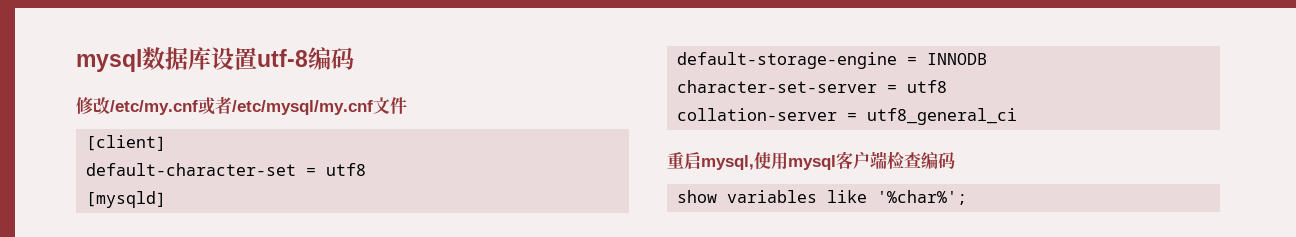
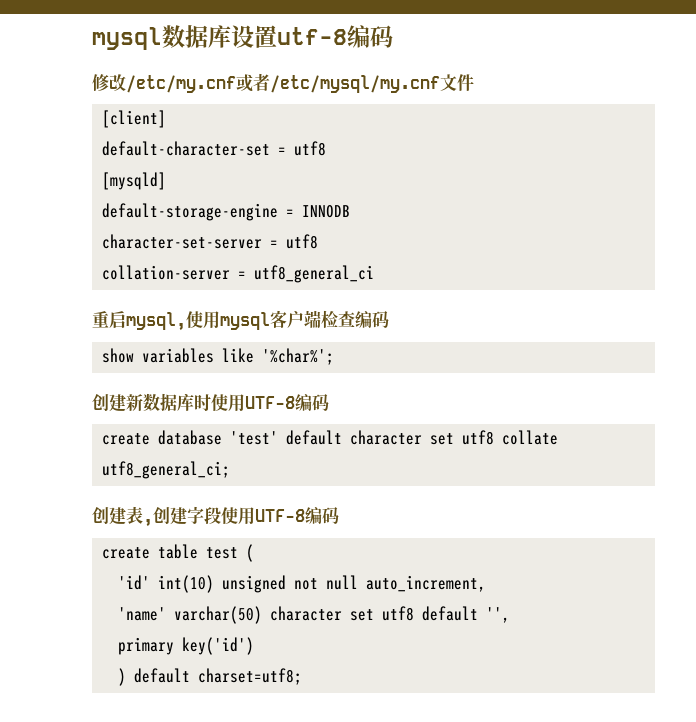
+ 创建新数据库时使用UTF-8编码
+ create database 'test' default character set utf8 collate utf8_general_ci;
+ 创建表,创建字段使用UTF-8编码
+ create table test (
+ 'id' int(10) unsigned not null auto_increment,
+ 'name' varchar(50) character set utf8 default '',
+ primary key('id')
+ ) default charset=utf8;

